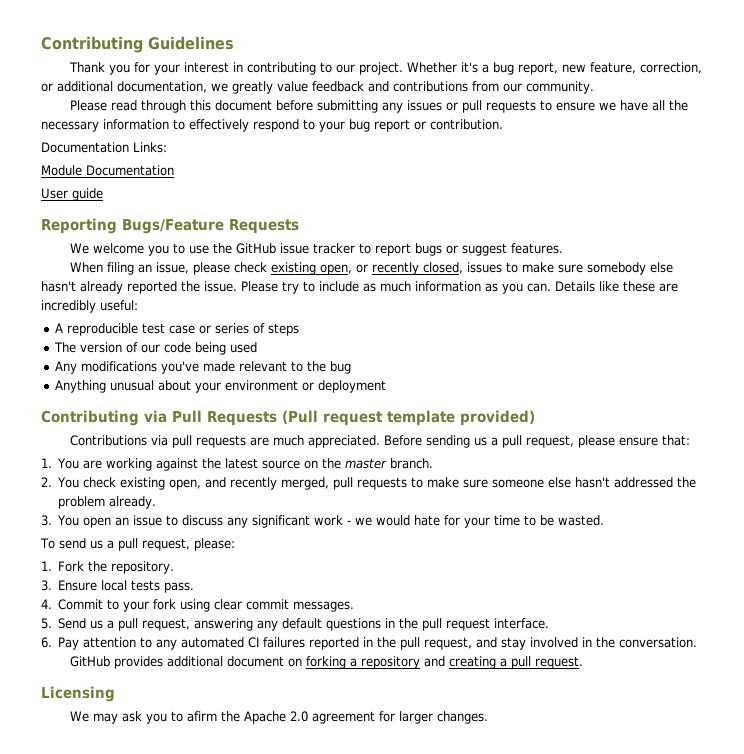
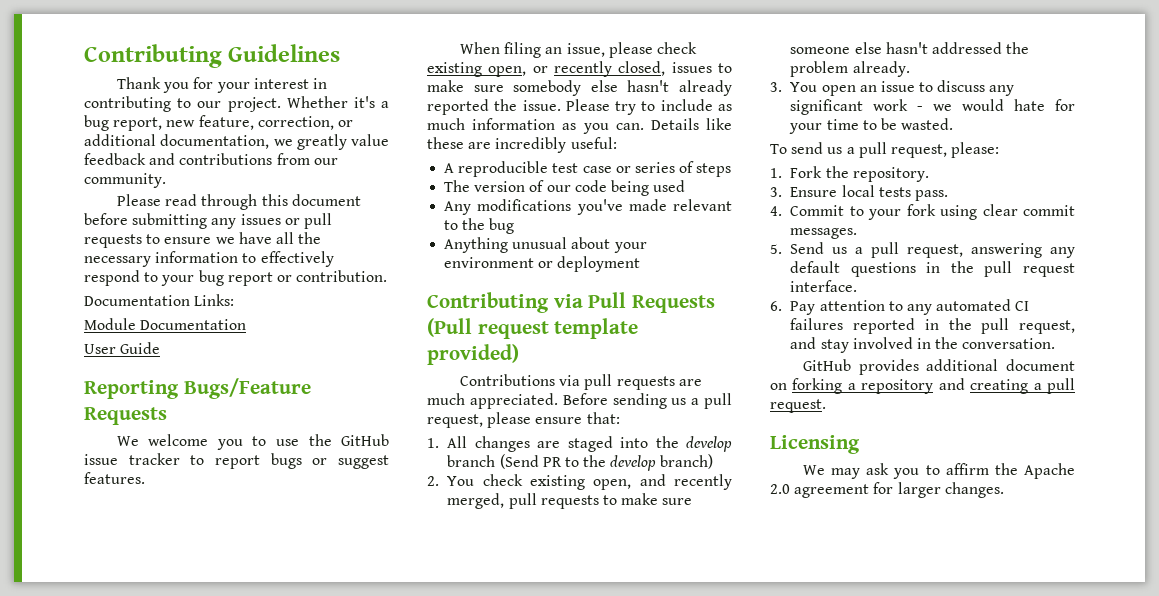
- User guide
+ User Guide
- 1. You are working against the latest source on the master branch.
+ 1. All changes are staged into the develop branch (Send PR to the develop branch)
- We may ask you to afirm the Apache 2.0 agreement for larger changes.
+ We may ask you to affirm the Apache 2.0 agreement for larger changes.

